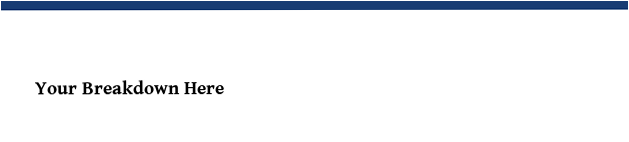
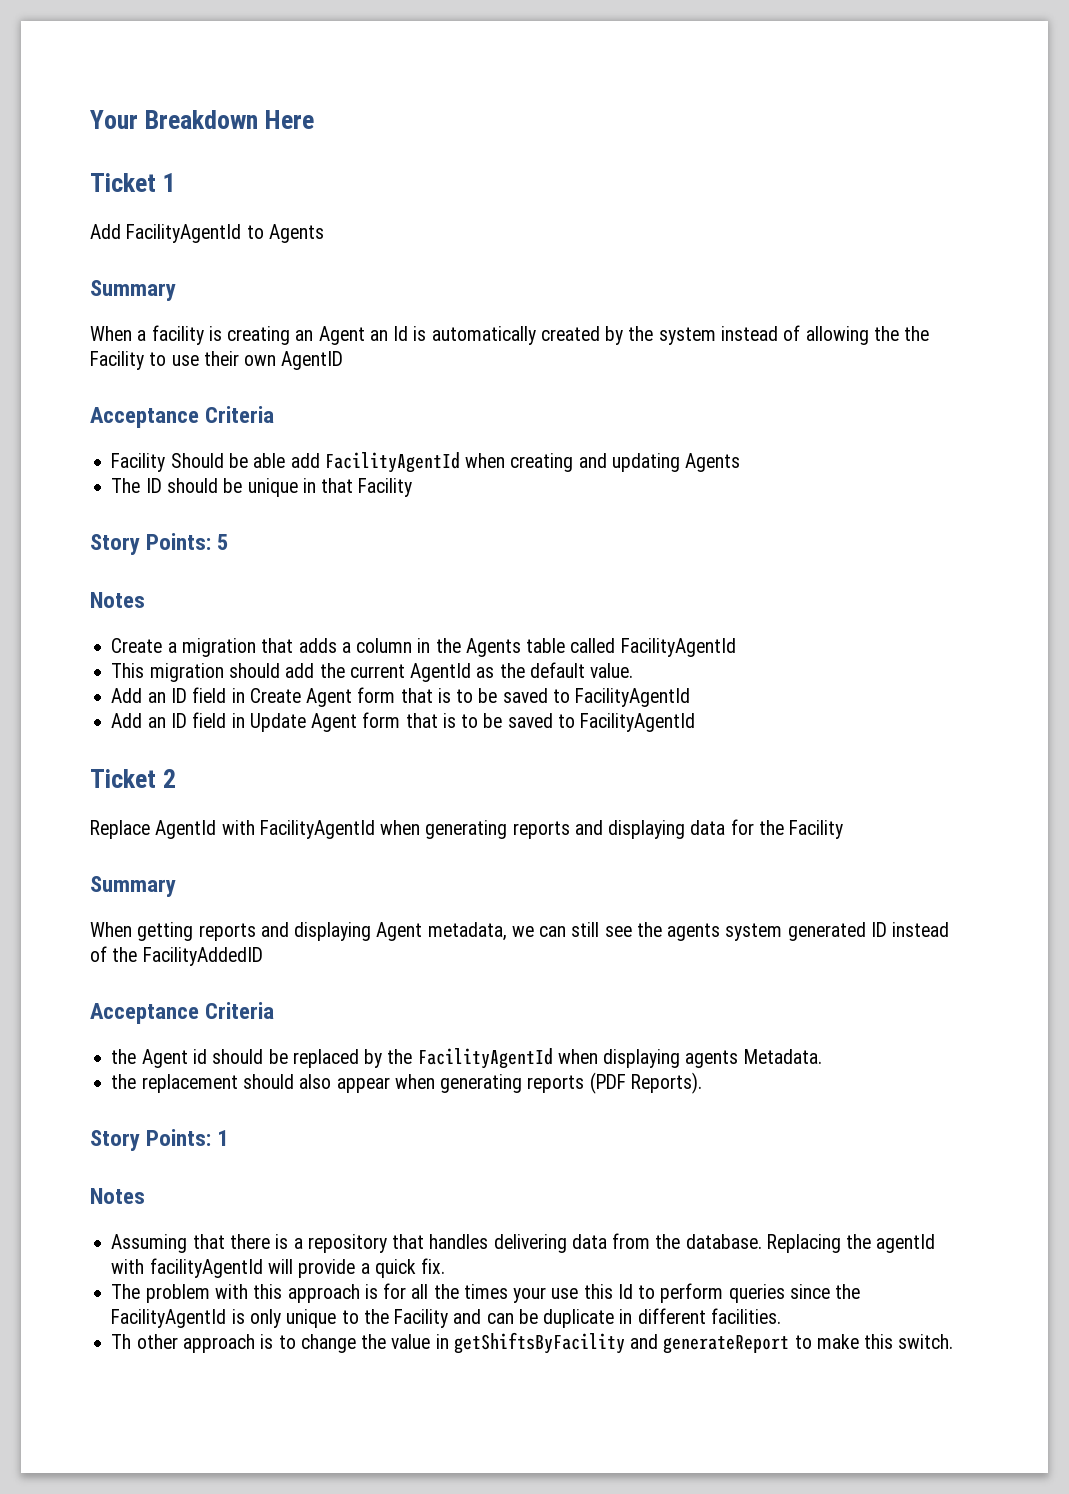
+ Ticket 1
+ Add FacilityAgentId to Agents
+ Summary
+ When a facility is creating an Agent an Id is automatically created by the system instead of allowing the the Facility to use their own AgentID
+ Acceptance Criteria
+ Facility Should be able add FacilityAgentId when creating and updating Agents
+ The ID should be unique in that Facility
+ Story Points: 5
+ Notes
+ Create a migration that adds a column in the Agents table called FacilityAgentId
+ This migration should add the current AgentId as the default value.
+ Add an ID field in Create Agent form that is to be saved to FacilityAgentId
+ Add an ID field in Update Agent form that is to be saved to FacilityAgentId
+ Ticket 2
+ Replace AgentId with FacilityAgentId when generating reports and displaying data for the Facility
+ Summary
+ When getting reports and displaying Agent metadata, we can still see the agents system generated ID instead of the FacilityAddedID
+ Acceptance Criteria
+ the Agent id should be replaced by the FacilityAgentId when displaying agents Metadata.
+ the replacement should also appear when generating reports (PDF Reports).
+ Story Points: 1
+ Notes
+ Assuming that there is a repository that handles delivering data from the database. Replacing the agentId with facilityAgentId will provide a quick fix.
+ The problem with this approach is for all the times your use this Id to perform queries since the FacilityAgentId is only unique to the Facility and can be duplicate in different facilities.
+ Th other approach is to change the value in getShiftsByFacility and generateReport to make this switch.

